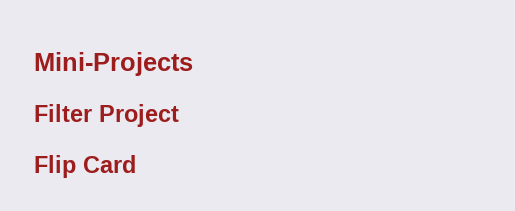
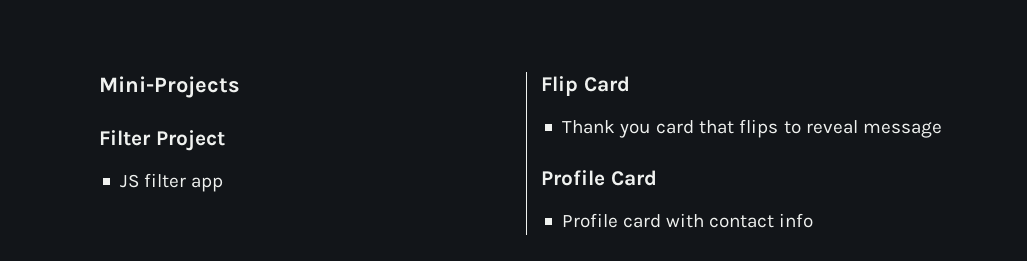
+ JS filter app
+ Thank you card that flips to reveal message
+ Profile Card
+ Profile card with contact info

